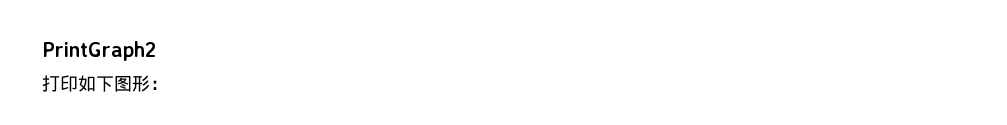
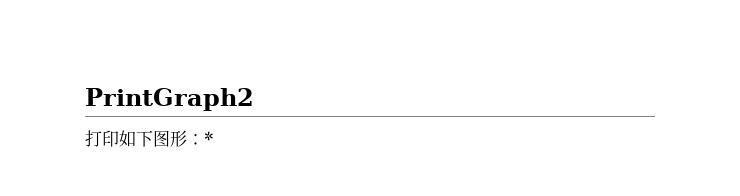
- 打印如下图形：
+ 打印如下图形：*

